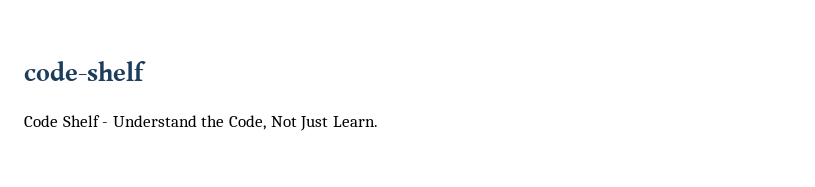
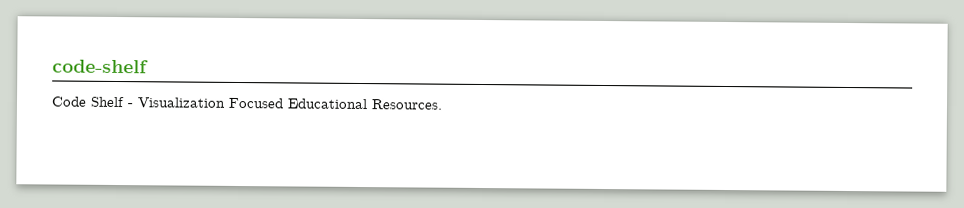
- Code Shelf - Understand the Code, Not Just Learn.
+ Code Shelf - Visualization Focused Educational Resources.

